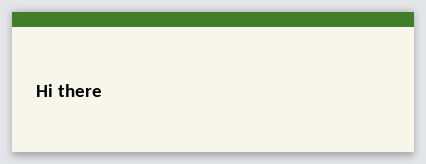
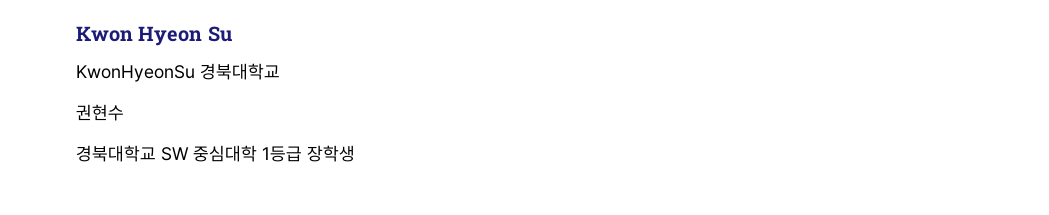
- Hi there
+ Kwon Hyeon Su
+ KwonHyeonSu 경북대학교
+ 권현수
+ 경북대학교 SW 중심대학 1등급 장학생

